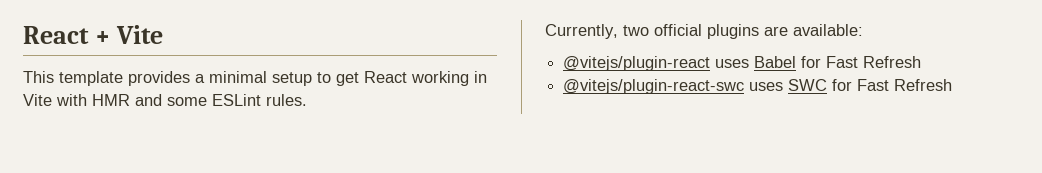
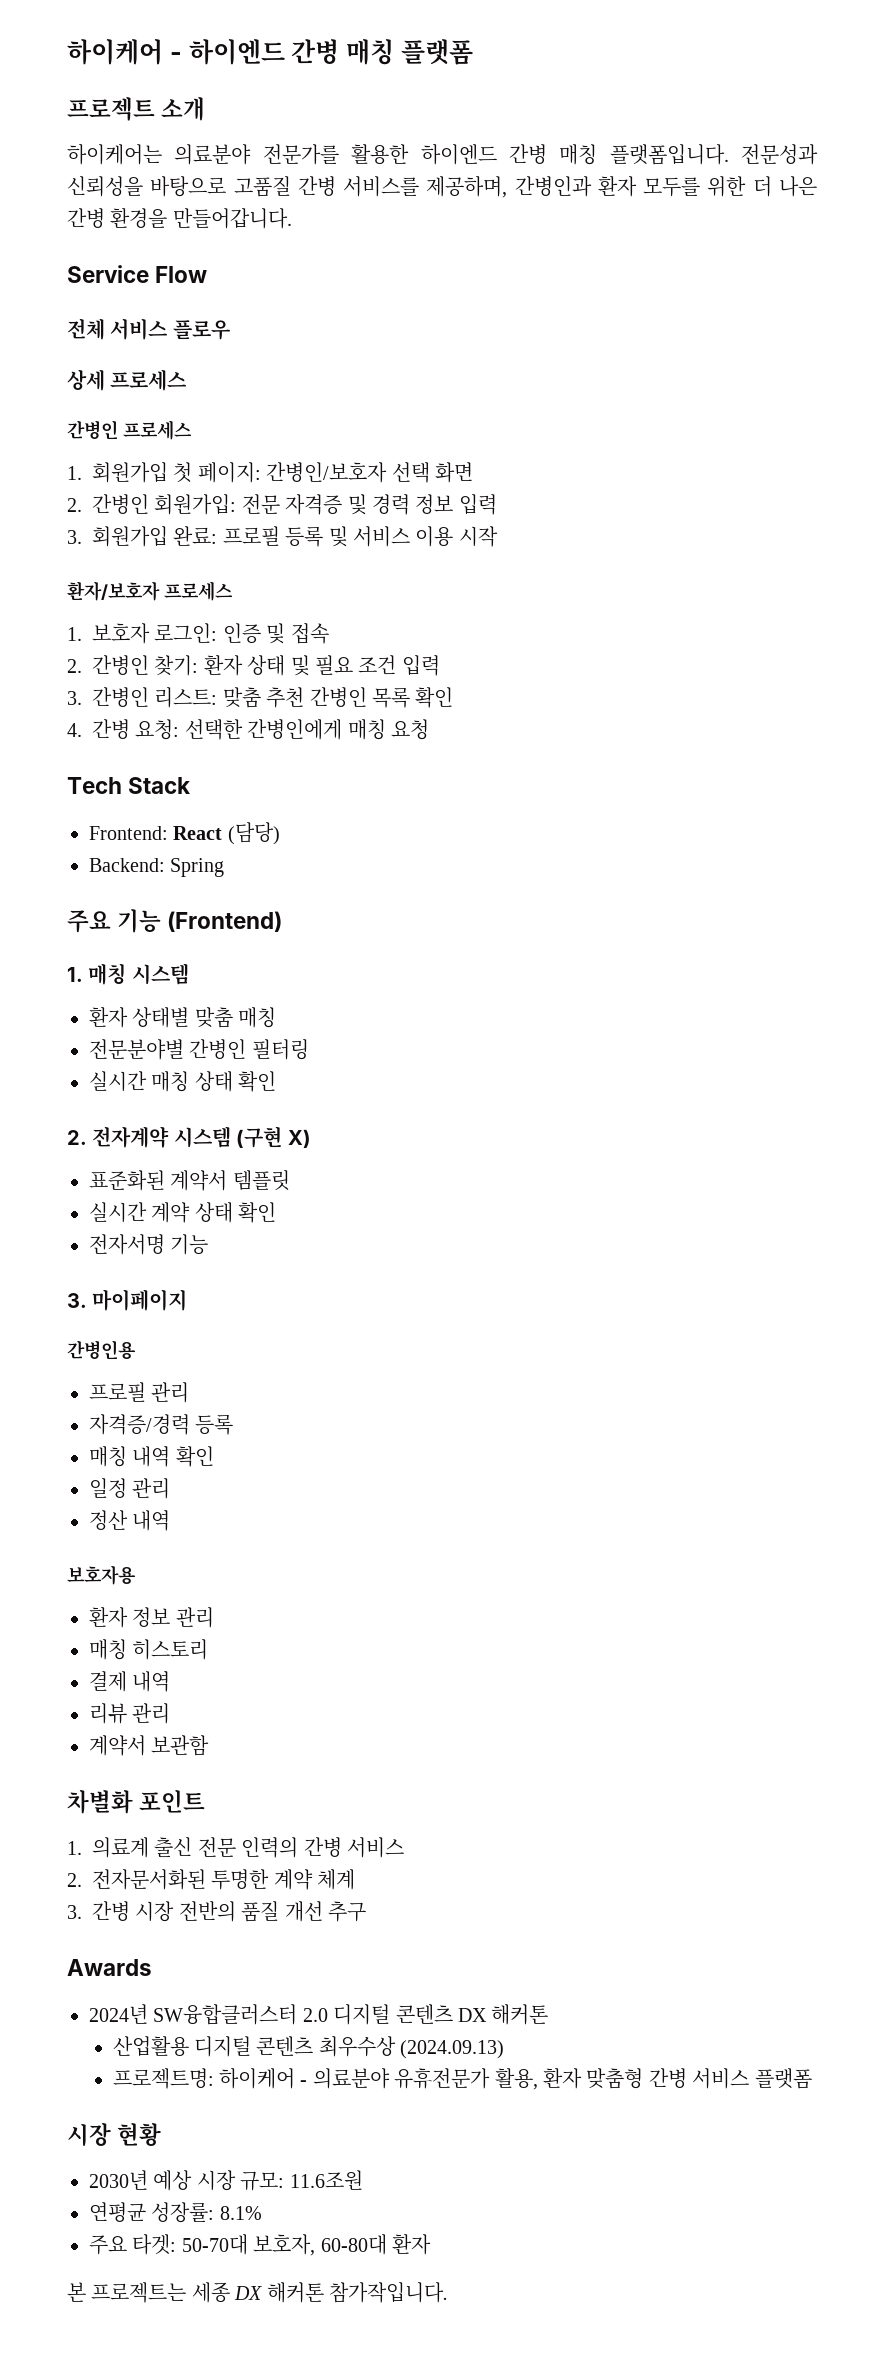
- React + Vite
- This template provides a minimal setup to get React working in Vite with HMR and some ESLint rules.
- Currently, two official plugins are available:
- @vitejs/plugin-react uses Babel for Fast Refresh
- @vitejs/plugin-react-swc uses SWC for Fast Refresh
+ 하이케어 - 하이엔드 간병 매칭 플랫폼
+ 프로젝트 소개
+ 하이케어는 의료분야 전문가를 활용한 하이엔드 간병 매칭 플랫폼입니다. 전문성과 신뢰성을 바탕으로 고품질 간병 서비스를 제공하며, 간병인과 환자 모두를 위한 더 나은 간병 환경을 만들어갑니다.
+ Service Flow
+ 전체 서비스 플로우
+ 상세 프로세스
+ 간병인 프로세스
+ 1. 회원가입 첫 페이지: 간병인/보호자 선택 화면
+ 2. 간병인 회원가입: 전문 자격증 및 경력 정보 입력
+ 3. 회원가입 완료: 프로필 등록 및 서비스 이용 시작
+ 환자/보호자 프로세스
+ 1. 보호자 로그인: 인증 및 접속
+ 2. 간병인 찾기: 환자 상태 및 필요 조건 입력
+ 3. 간병인 리스트: 맞춤 추천 간병인 목록 확인
+ 4. 간병 요청: 선택한 간병인에게 매칭 요청
+ Tech Stack
+ Frontend: React (담당)
+ Backend: Spring
+ 주요 기능 (Frontend)
+ 1. 매칭 시스템
+ 환자 상태별 맞춤 매칭
+ 전문분야별 간병인 필터링
+ 실시간 매칭 상태 확인
+ 2. 전자계약 시스템 (구현 X)
+ 표준화된 계약서 템플릿
+ 실시간 계약 상태 확인
+ 전자서명 기능
+ 3. 마이페이지
+ 간병인용
+ 프로필 관리
+ 자격증/경력 등록
+ 매칭 내역 확인
+ 일정 관리
+ 정산 내역
+ 보호자용
+ 환자 정보 관리
+ 매칭 히스토리
+ 결제 내역
+ 리뷰 관리
+ 계약서 보관함
+ 차별화 포인트
+ 1. 의료계 출신 전문 인력의 간병 서비스
+ 2. 전자문서화된 투명한 계약 체계
+ 3. 간병 시장 전반의 품질 개선 추구
+ Awards
+ 2024년 SW융합클러스터 2.0 디지털 콘텐츠 DX 해커톤
+ 산업활용 디지털 콘텐츠 최우수상 (2024.09.13)
+ 프로젝트명: 하이케어 - 의료분야 유휴전문가 활용, 환자 맞춤형 간병 서비스 플랫폼
+ 시장 현황
+ 2030년 예상 시장 규모: 11.6조원
+ 연평균 성장률: 8.1%
+ 주요 타겟: 50-70대 보호자, 60-80대 환자
+ 본 프로젝트는 세종 DX 해커톤 참가작입니다.

